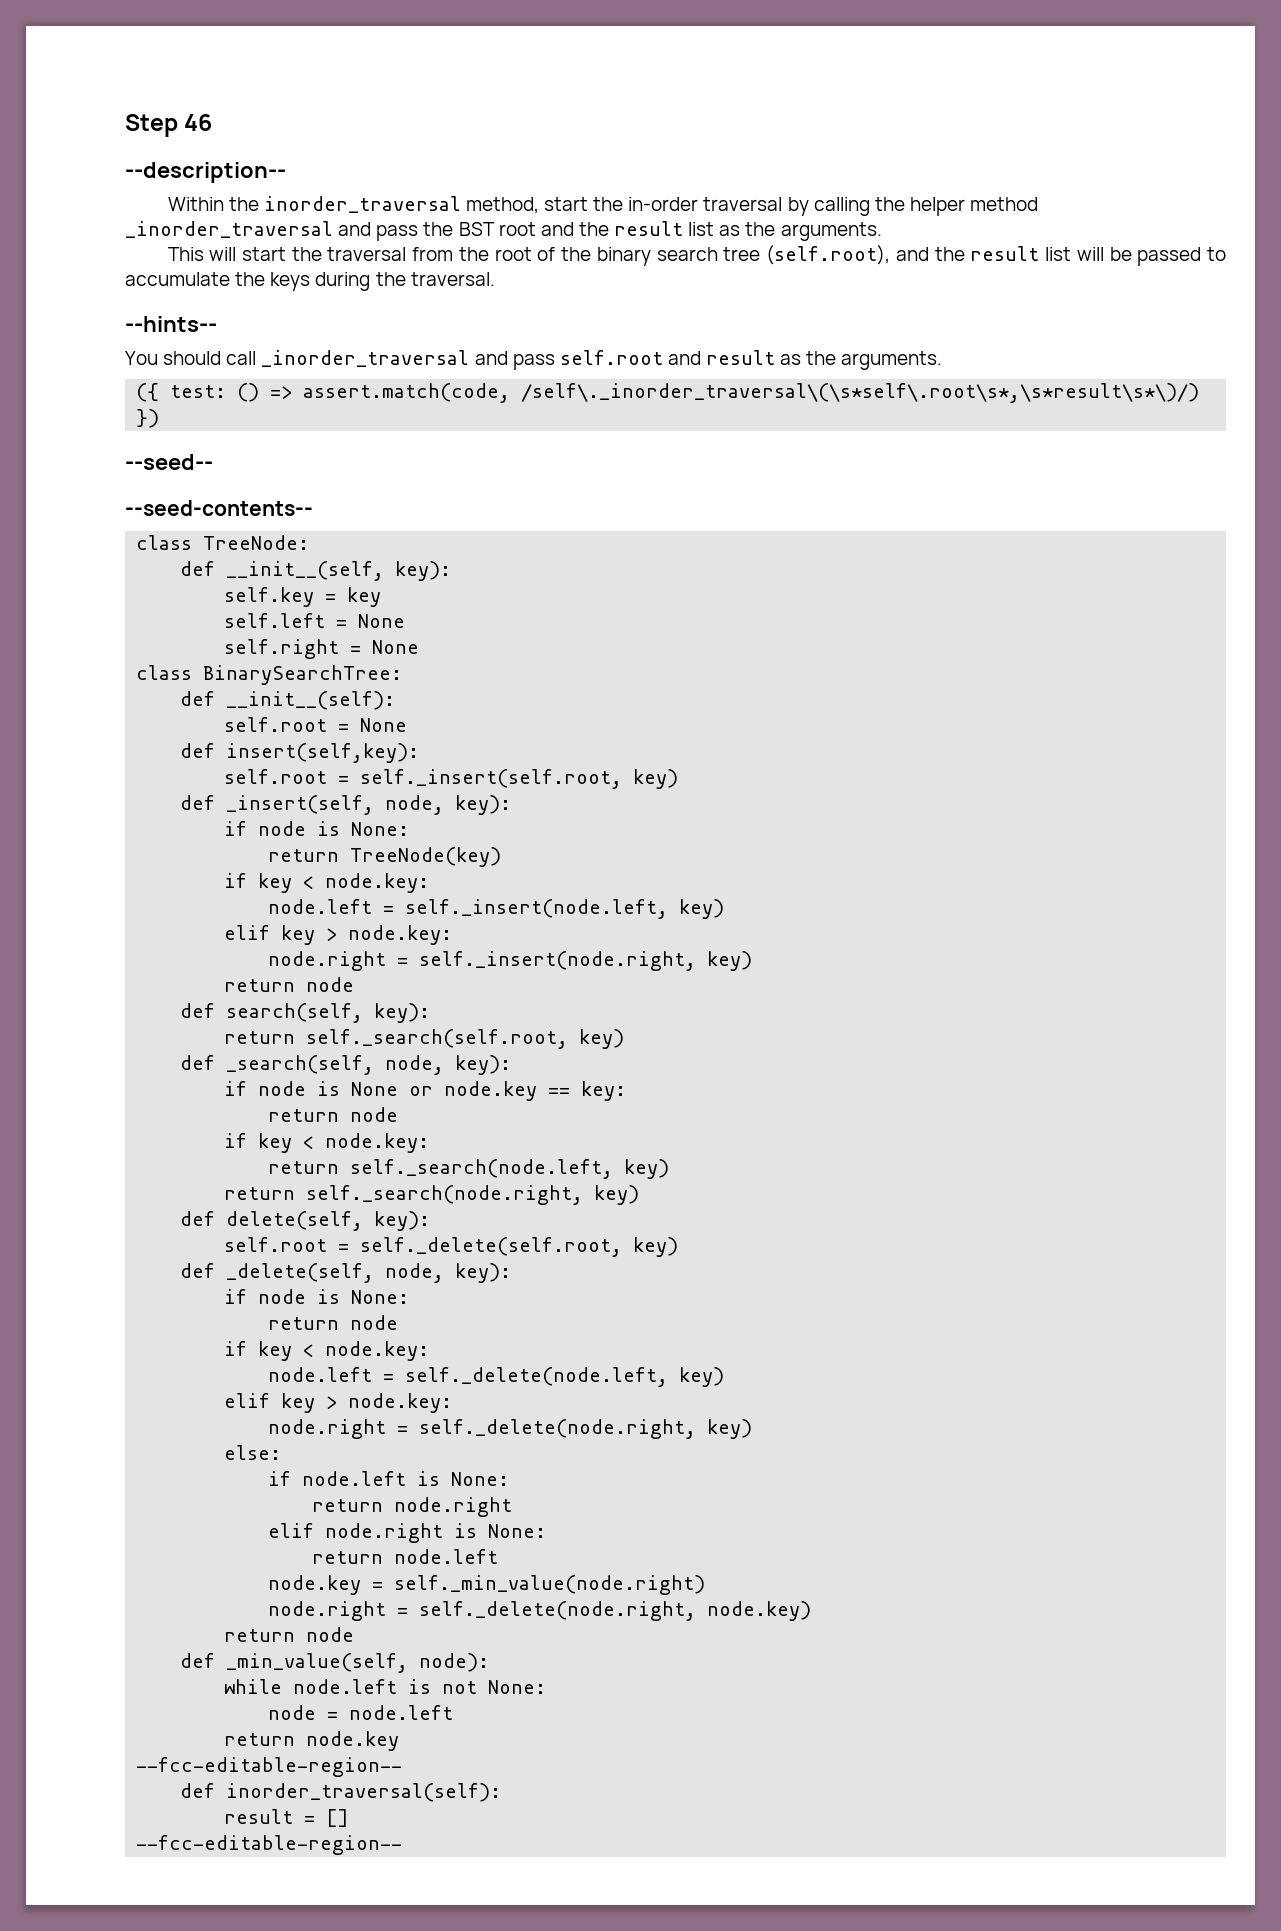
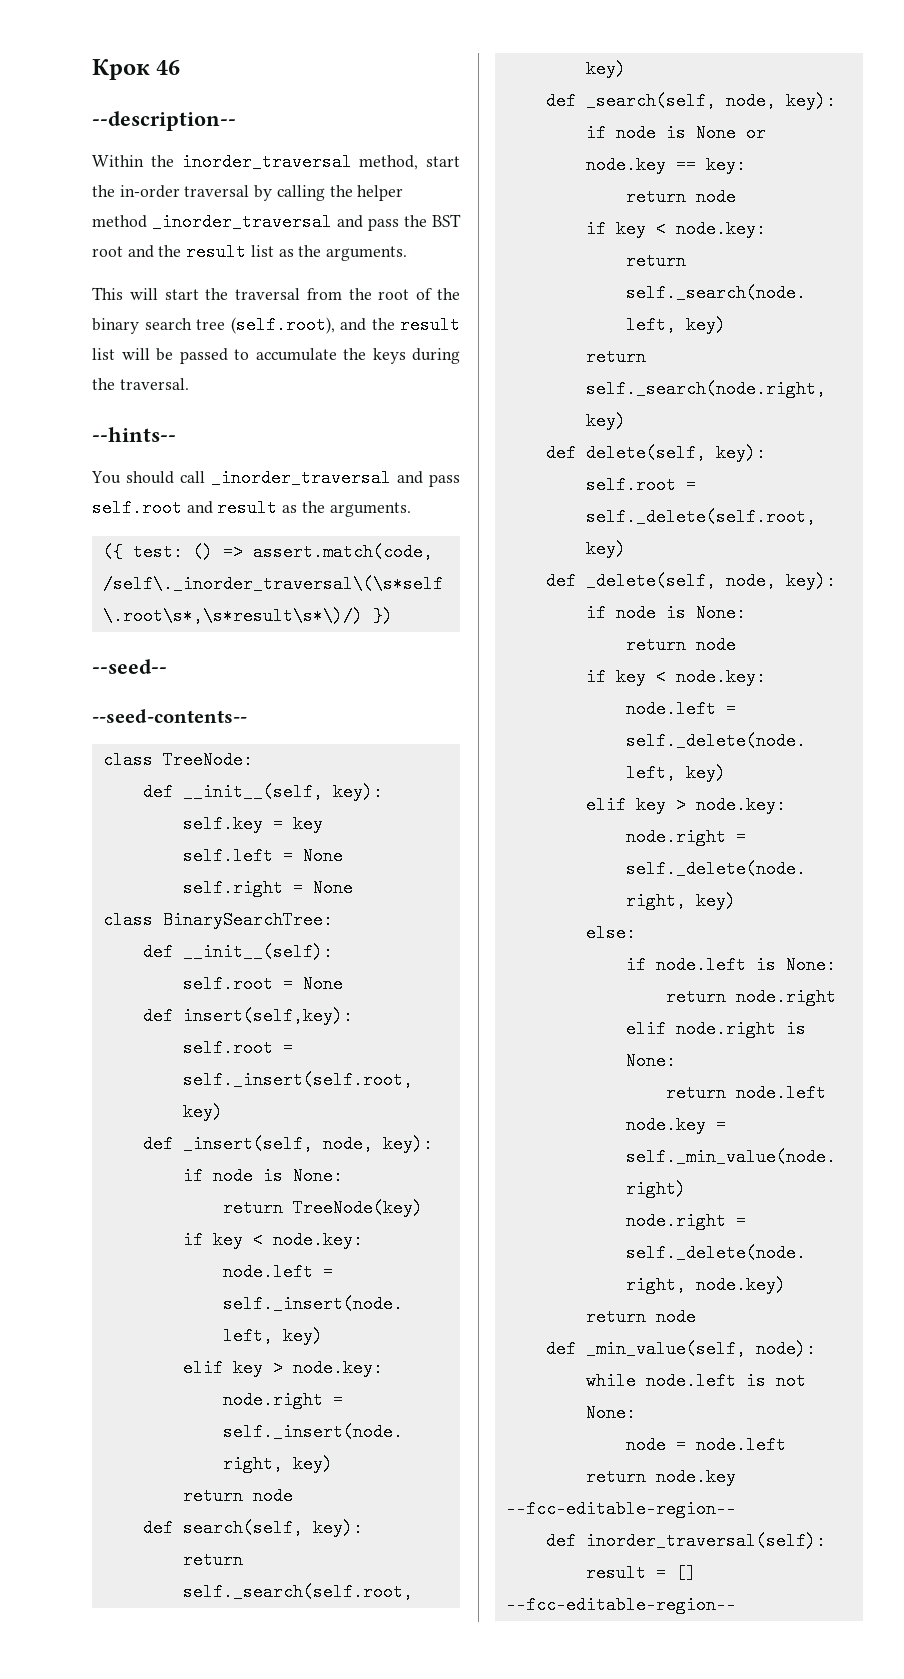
- Step 46
+ Крок 46

